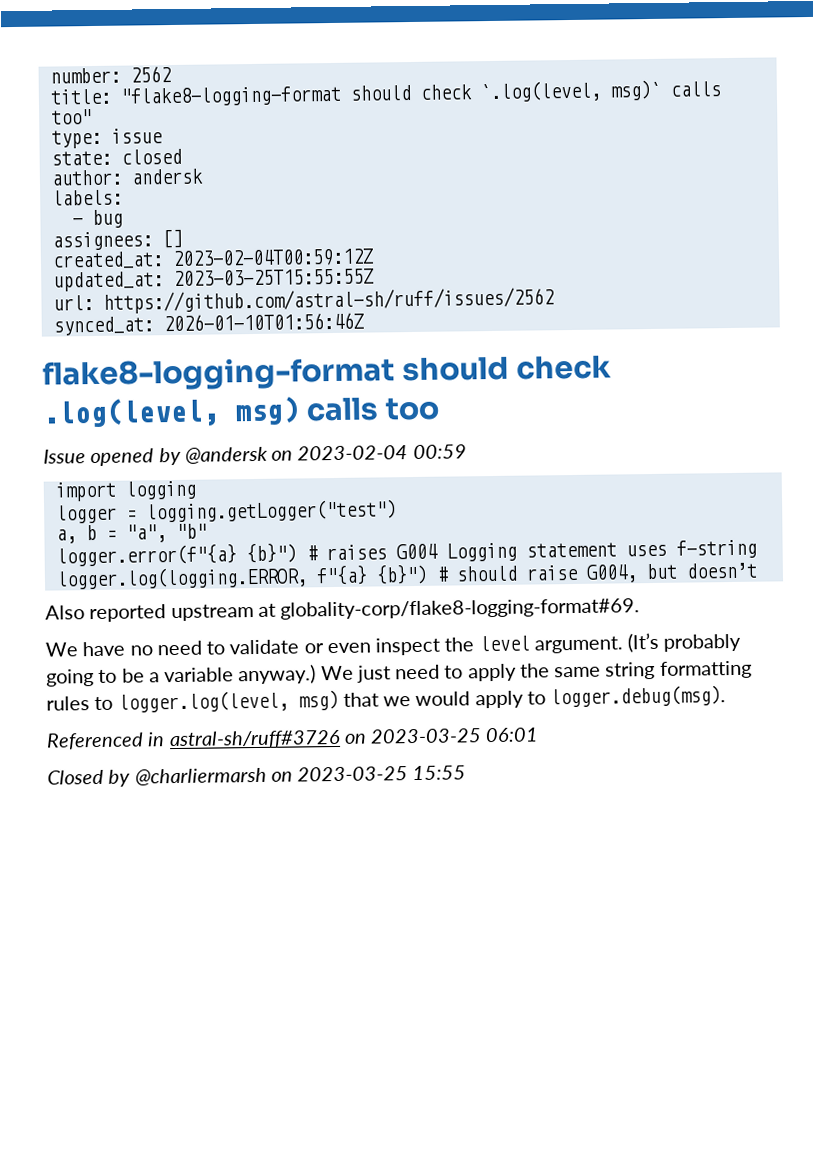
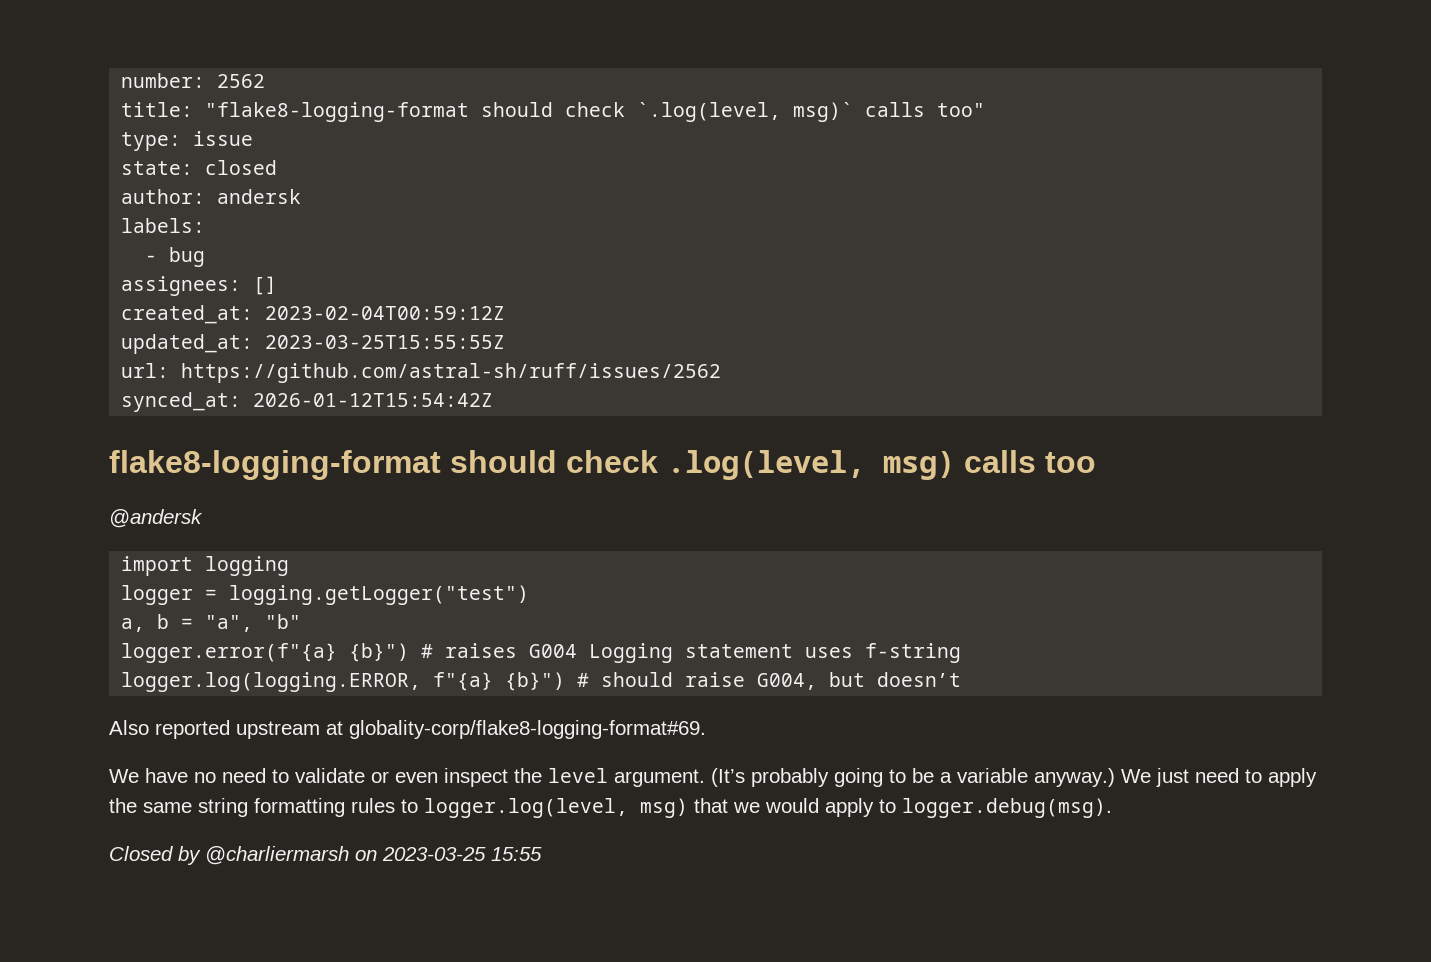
- synced_at: 2026-01-10T01:56:46Z
+ synced_at: 2026-01-12T15:54:42Z
- Issue opened by @andersk on 2023-02-04 00:59
+ @andersk
- Referenced in astral-sh/ruff#3726 on 2023-03-25 06:01

